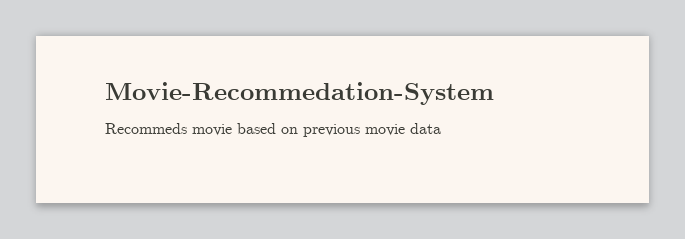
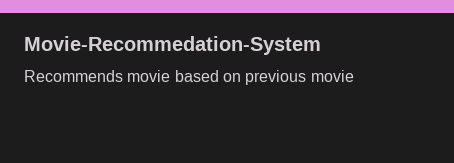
- Recommeds movie based on previous movie data
+ Recommends movie based on previous movie

